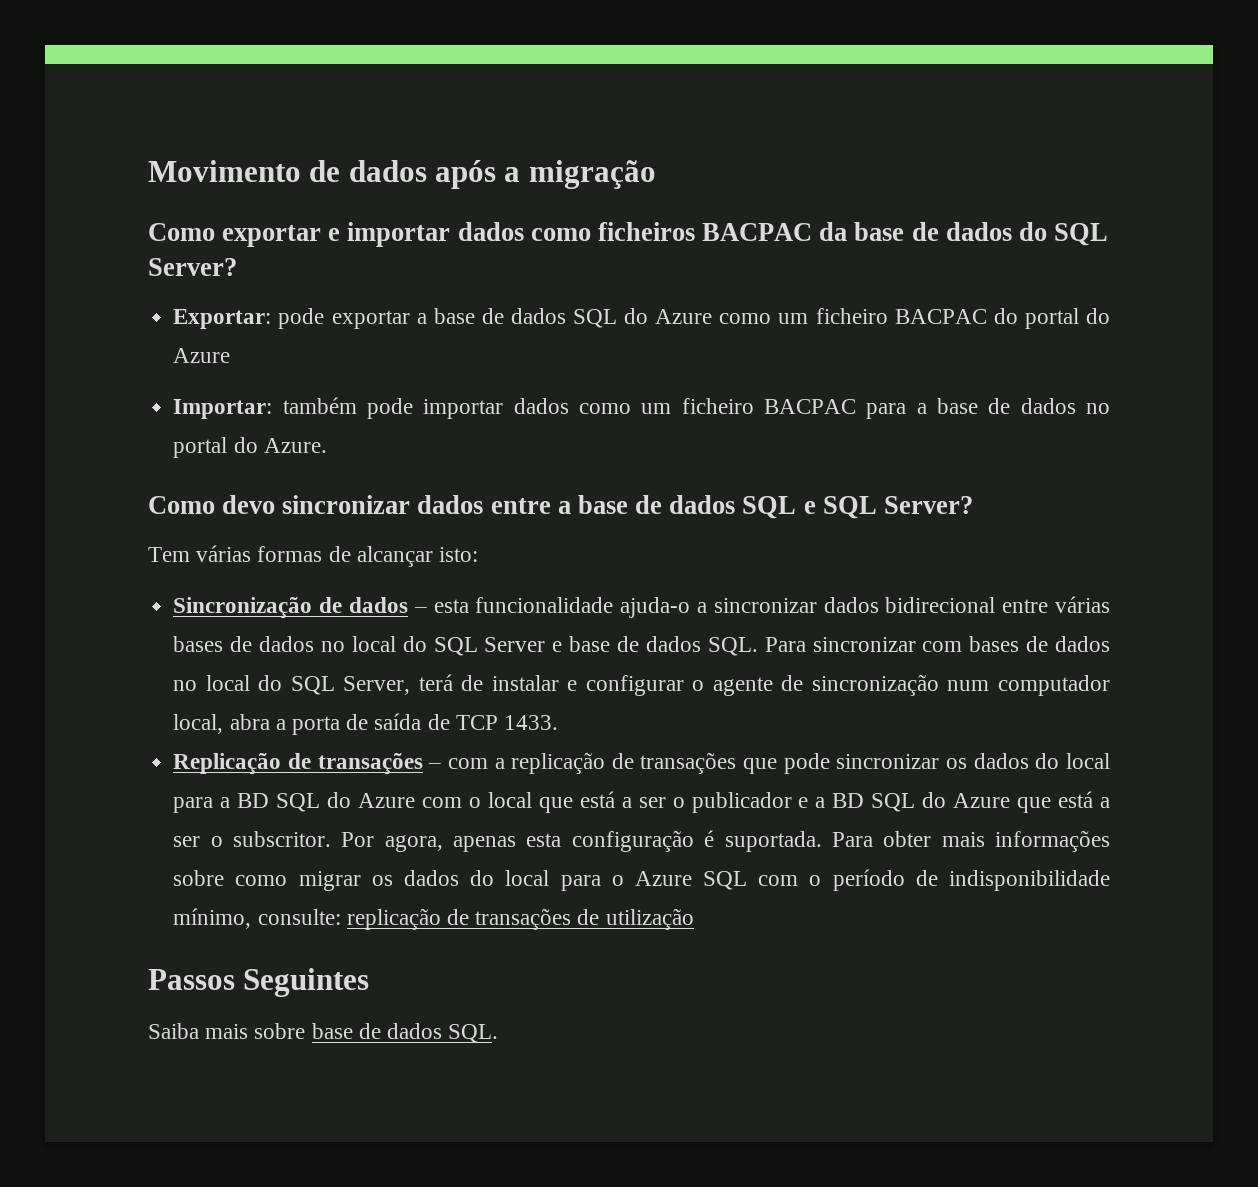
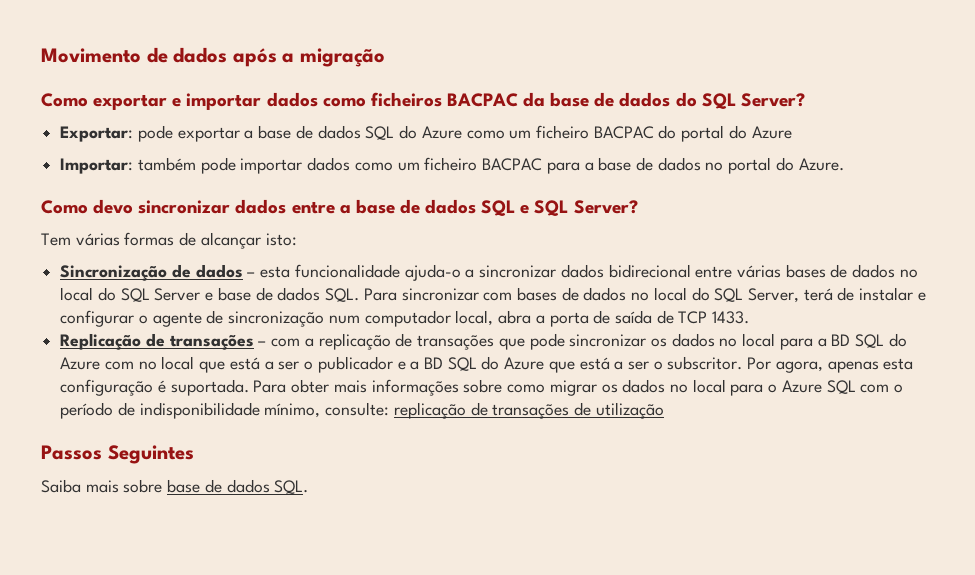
- Replicação de transações – com a replicação de transações que pode sincronizar os dados do local para a BD SQL do Azure com o local que está a ser o publicador e a BD SQL do Azure que está a ser o subscritor.
+ Replicação de transações – com a replicação de transações que pode sincronizar os dados no local para a BD SQL do Azure com no local que está a ser o publicador e a BD SQL do Azure que está a ser o subscritor.
- Para obter mais informações sobre como migrar os dados do local para o Azure SQL com o período de indisponibilidade mínimo, consulte: replicação de transações de utilização
+ Para obter mais informações sobre como migrar os dados no local para o Azure SQL com o período de indisponibilidade mínimo, consulte: replicação de transações de utilização

